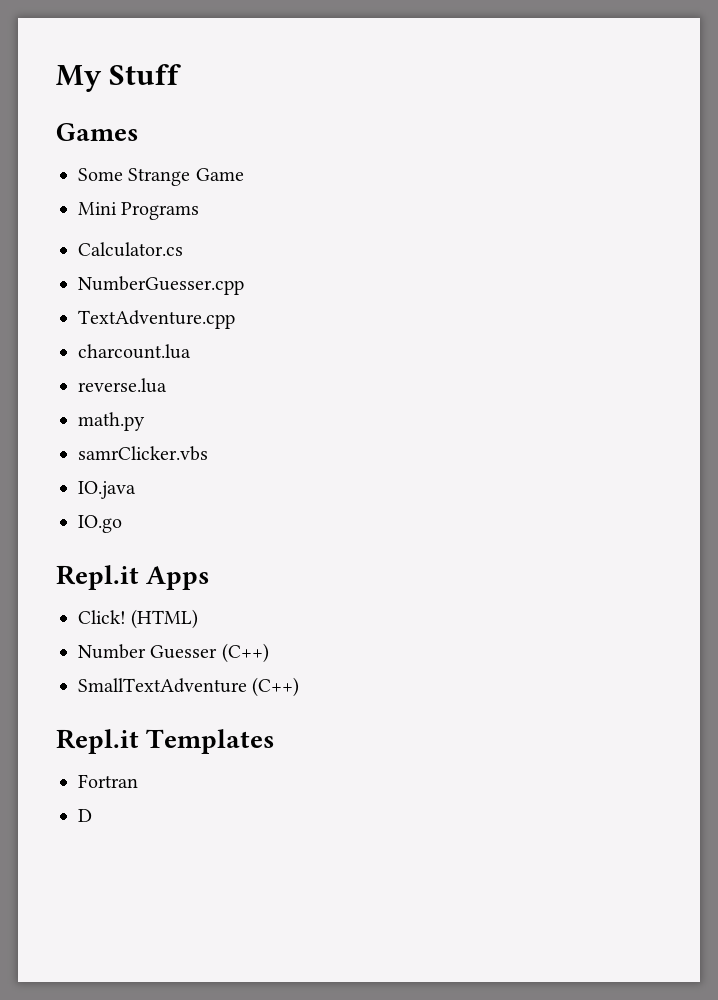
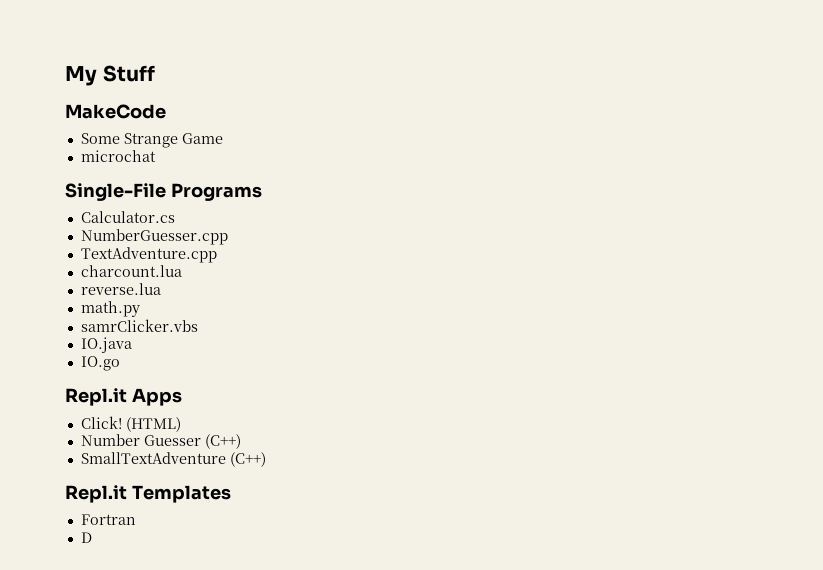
- Games
+ MakeCode
- Mini Programs
+ microchat
+ Single-File Programs

